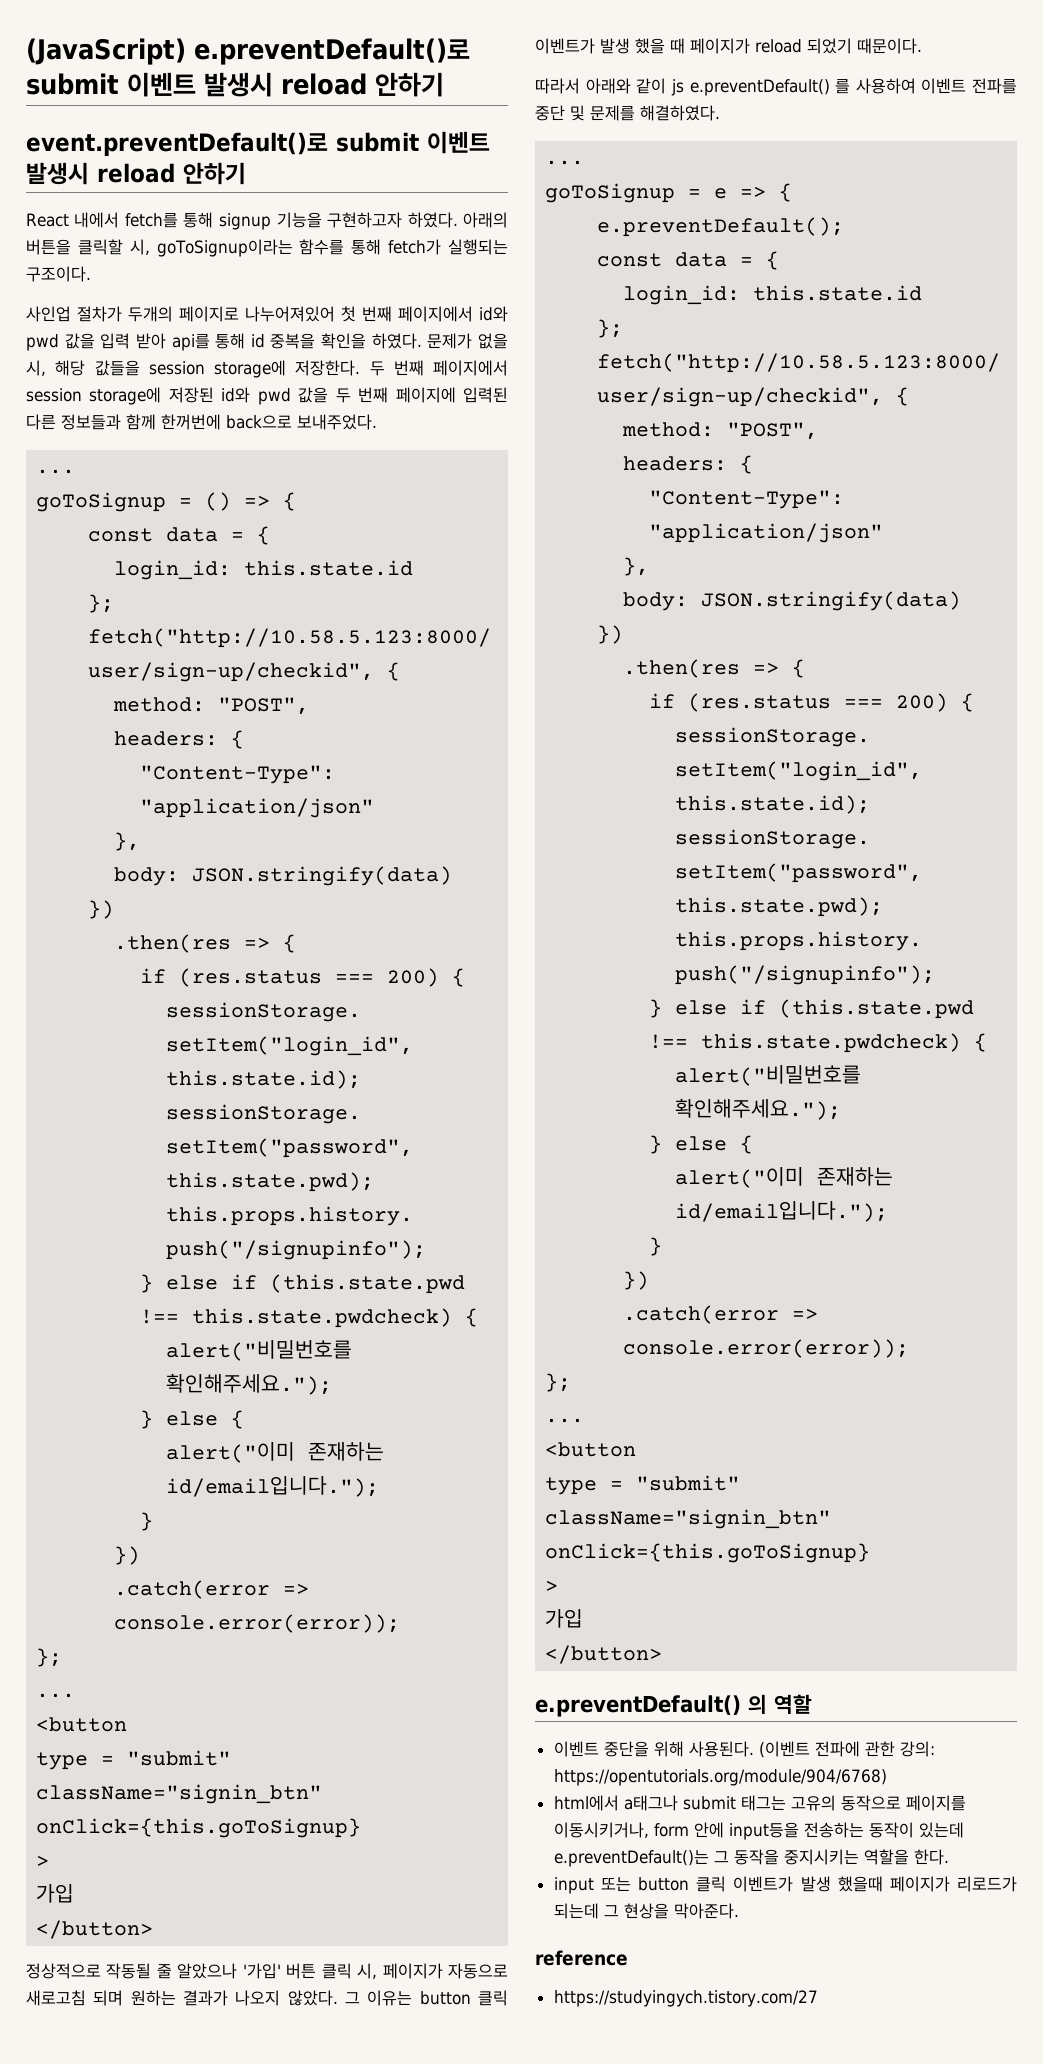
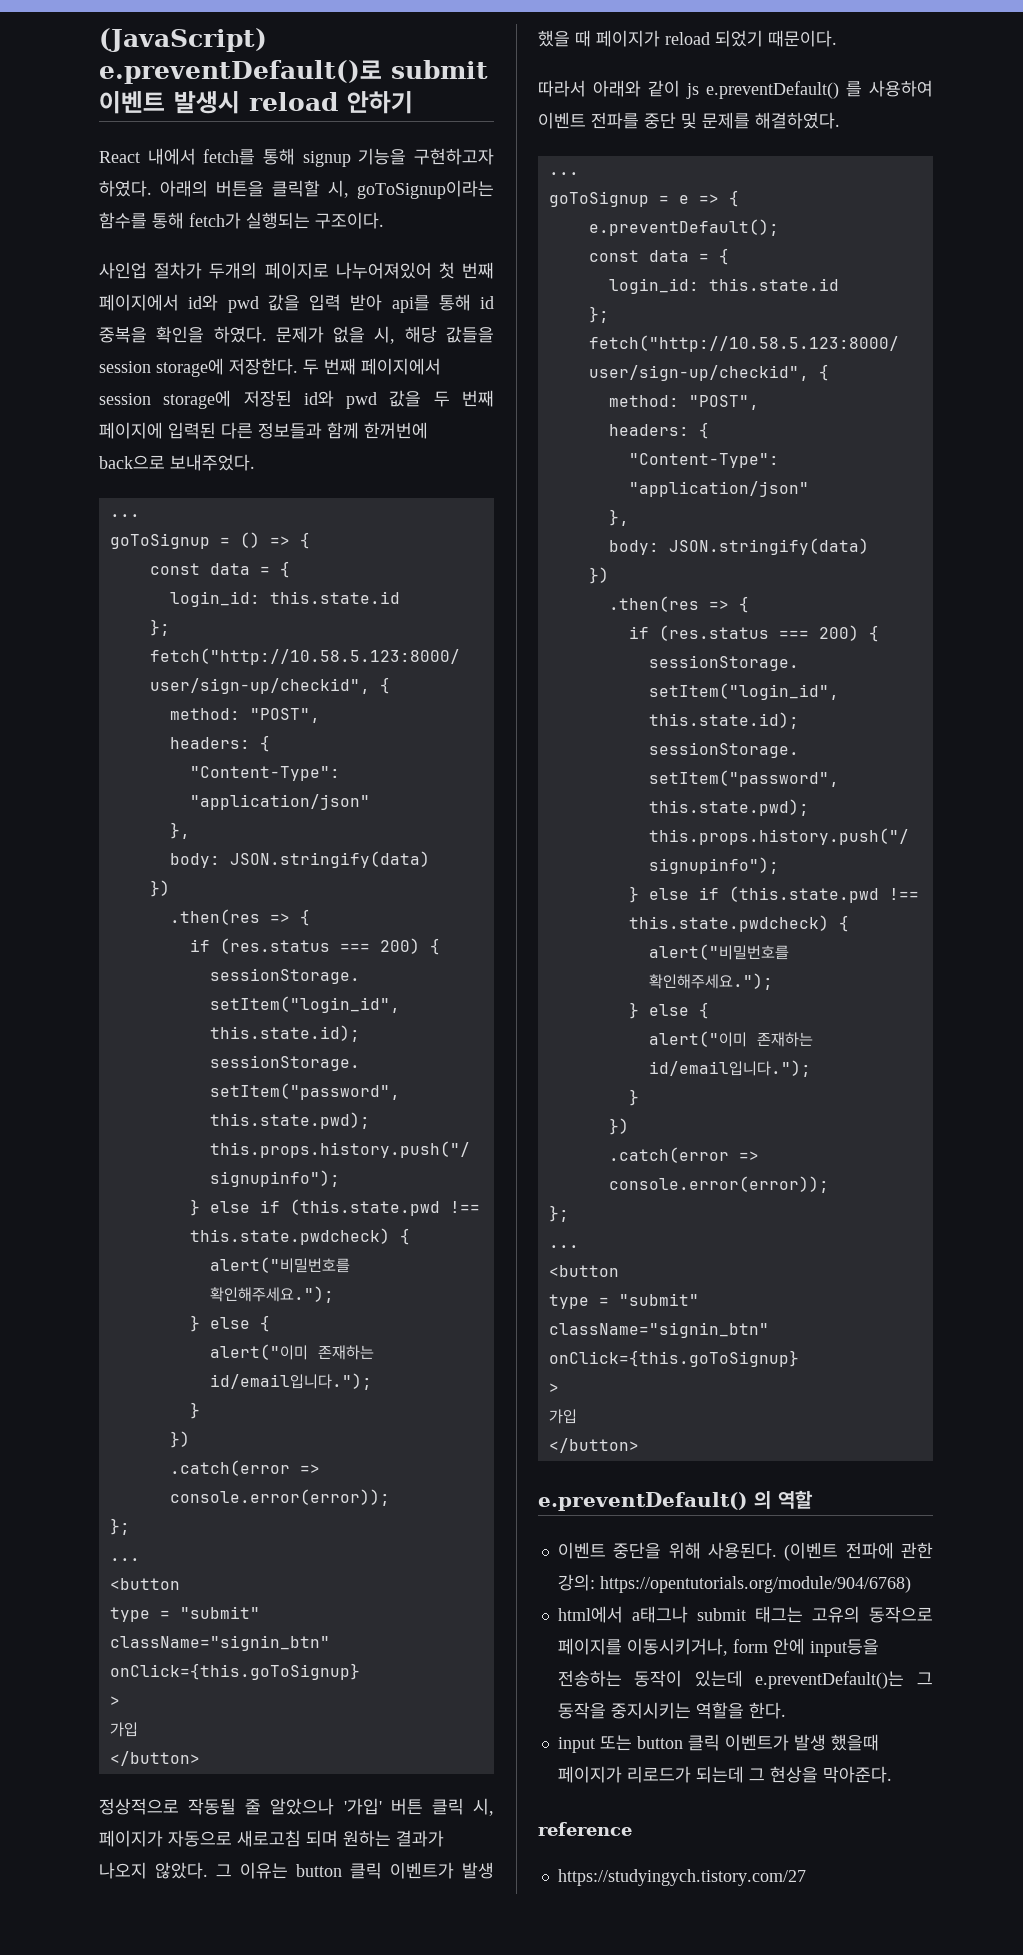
- event.preventDefault()로 submit 이벤트 발생시 reload 안하기

